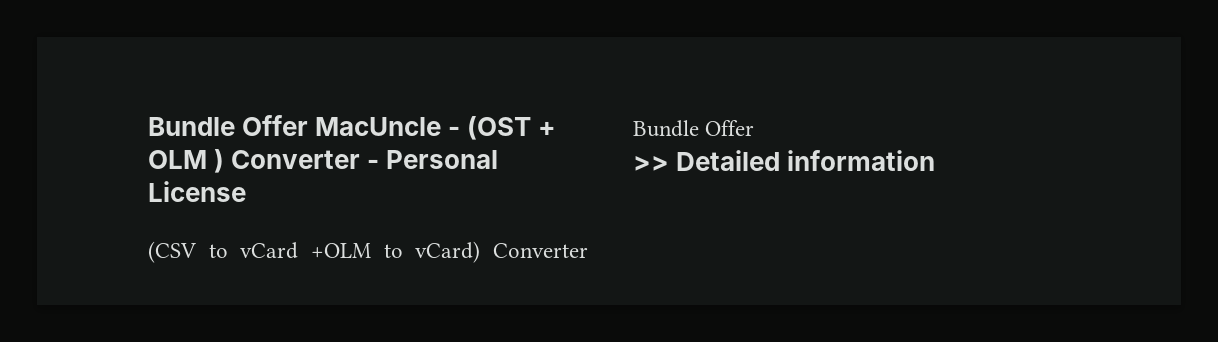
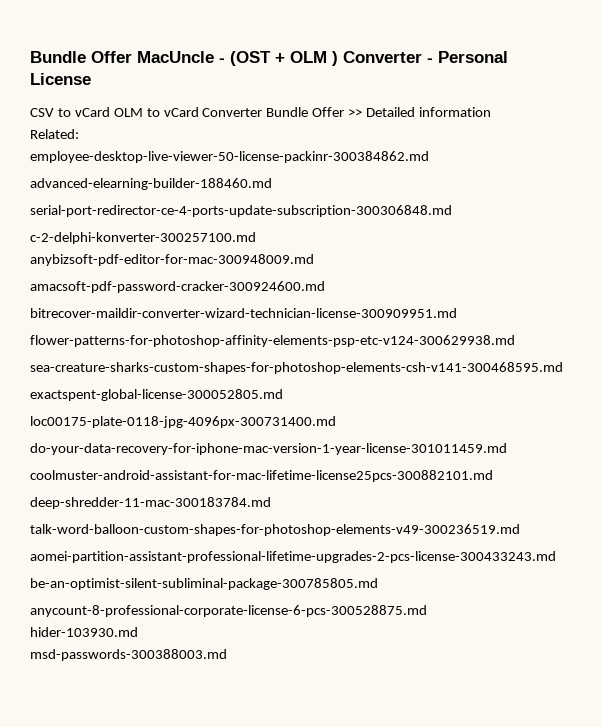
- (CSV to vCard +OLM to vCard) Converter Bundle Offer
- >> Detailed information
+ CSV to vCard OLM to vCard Converter Bundle Offer >> Detailed information
+ Related:
+ employee-desktop-live-viewer-50-license-packinr-300384862.md
+ advanced-elearning-builder-188460.md
+ serial-port-redirector-ce-4-ports-update-subscription-300306848.md
+ c-2-delphi-konverter-300257100.md
+ anybizsoft-pdf-editor-for-mac-300948009.md
+ amacsoft-pdf-password-cracker-300924600.md
+ bitrecover-maildir-converter-wizard-technician-license-300909951.md
+ flower-patterns-for-photoshop-affinity-elements-psp-etc-v124-300629938.md
+ sea-creature-sharks-custom-shapes-for-photoshop-elements-csh-v141-300468595.md
+ exactspent-global-license-300052805.md
+ loc00175-plate-0118-jpg-4096px-300731400.md
+ do-your-data-recovery-for-iphone-mac-version-1-year-license-301011459.md
+ coolmuster-android-assistant-for-mac-lifetime-license25pcs-300882101.md
+ deep-shredder-11-mac-300183784.md
+ talk-word-balloon-custom-shapes-for-photoshop-elements-v49-300236519.md
+ aomei-partition-assistant-professional-lifetime-upgrades-2-pcs-license-300433243.md
+ be-an-optimist-silent-subliminal-package-300785805.md
+ anycount-8-professional-corporate-license-6-pcs-300528875.md
+ hider-103930.md
+ msd-passwords-300388003.md

